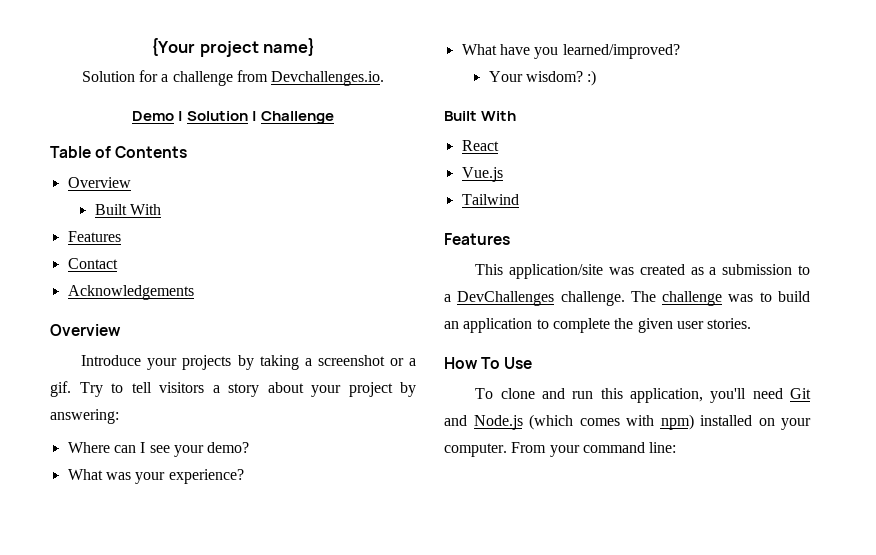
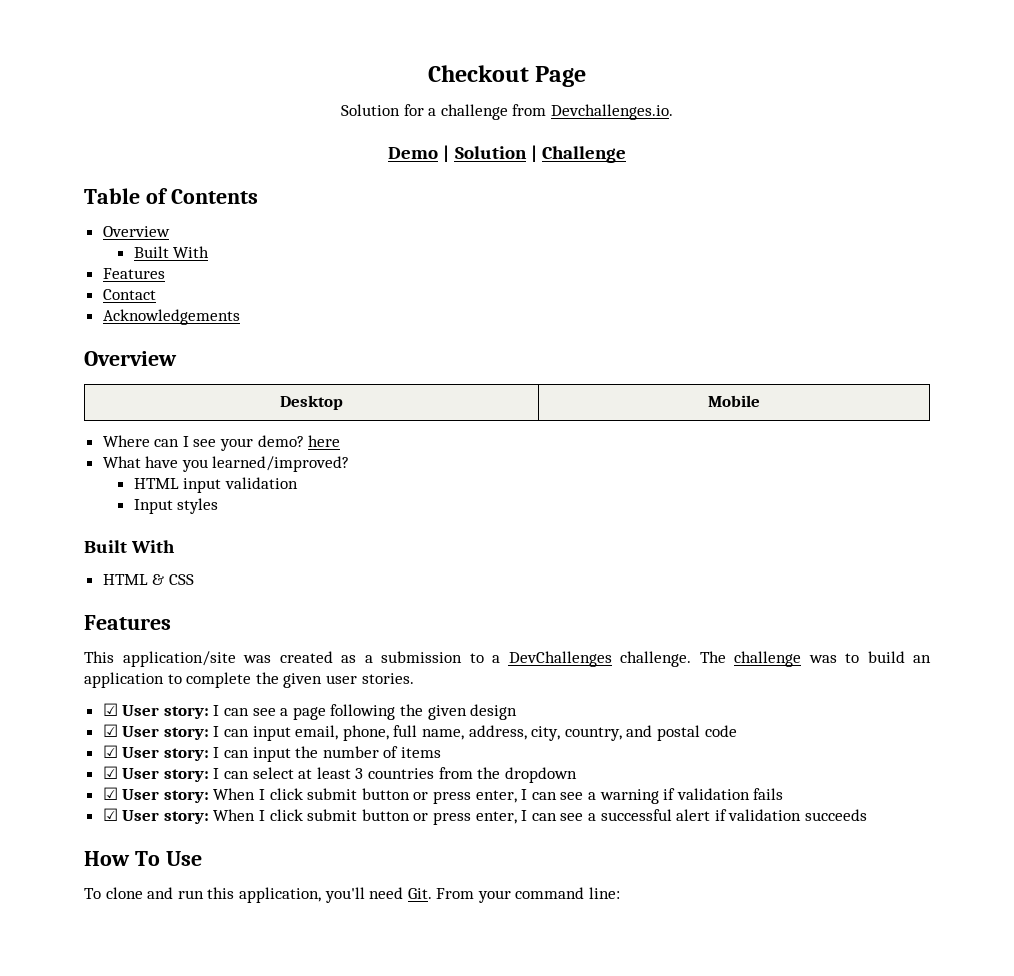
- {Your project name}
+ Checkout Page
- Introduce your projects by taking a screenshot or a gif. Try to tell visitors a story about your project by answering:
+ Desktop | Mobile
- Where can I see your demo?
- What was your experience?
+ Where can I see your demo? here
- Your wisdom? :)
+ HTML input validation
+ Input styles
  Built With
- React
- Vue.js
- Tailwind
+ HTML & CSS
+ ☑ User story: I can see a page following the given design
+ ☑ User story: I can input email, phone, full name, address, city, country, and postal code
+ ☑ User story: I can input the number of items
+ ☑ User story: I can select at least 3 countries from the dropdown
+ ☑ User story: When I click submit button or press enter, I can see a warning if validation fails
+ ☑ User story: When I click submit button or press enter, I can see a successful alert if validation succeeds
- To clone and run this application, you'll need Git and Node.js (which comes with npm) installed on your computer. From your command line:
+ To clone and run this application, you'll need Git. From your command line:

